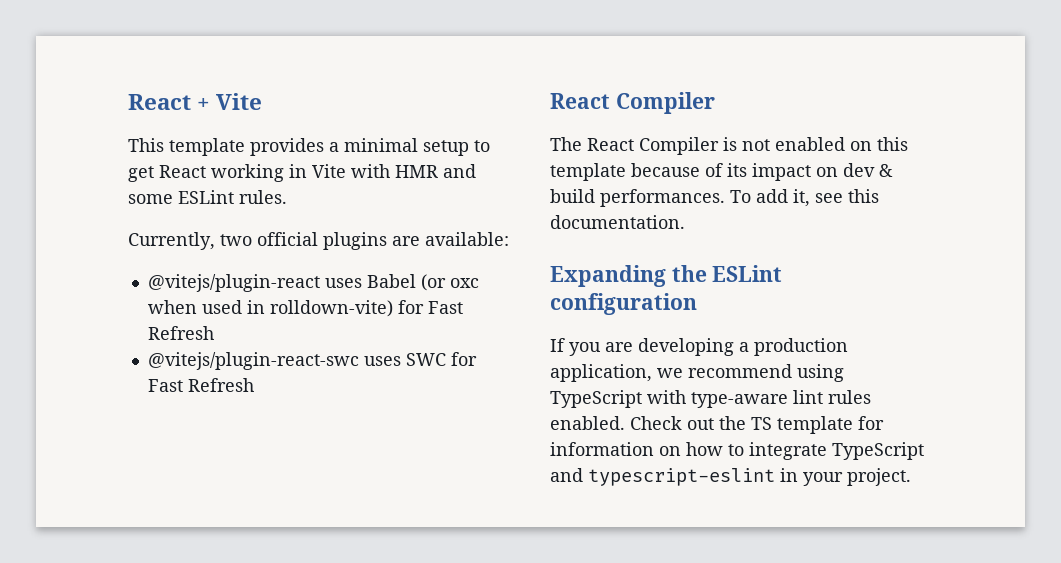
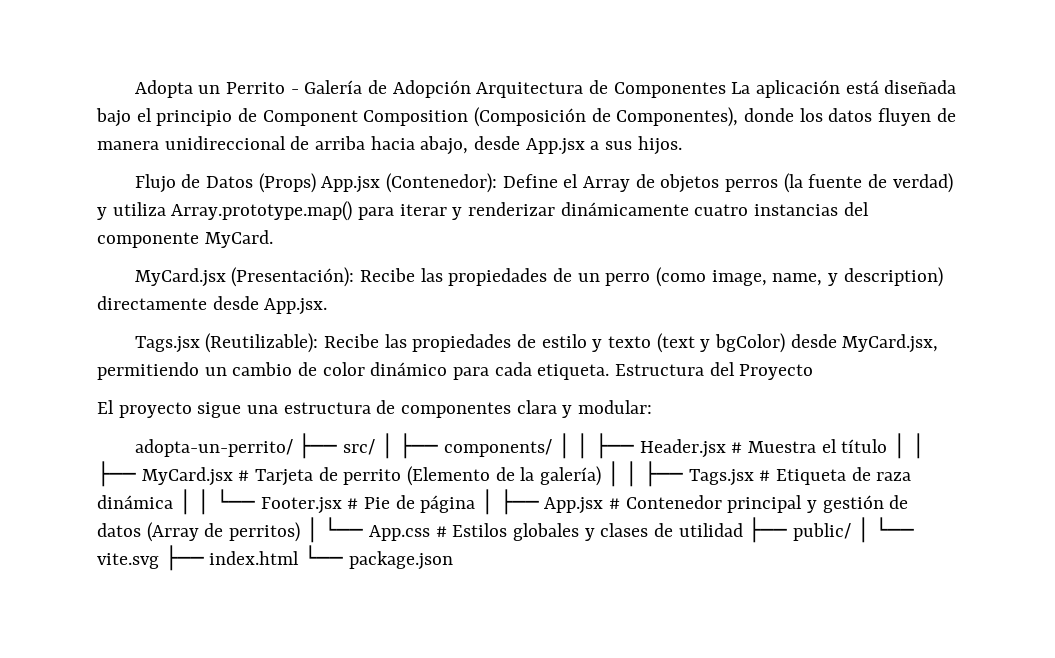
- React + Vite
- This template provides a minimal setup to get React working in Vite with HMR and some ESLint rules.
- Currently, two official plugins are available:
- @vitejs/plugin-react uses Babel (or oxc when used in rolldown-vite) for Fast Refresh
- @vitejs/plugin-react-swc uses SWC for Fast Refresh
- React Compiler
- The React Compiler is not enabled on this template because of its impact on dev & build performances. To add it, see this documentation.
- Expanding the ESLint configuration
- If you are developing a production application, we recommend using TypeScript with type-aware lint rules enabled. Check out the TS template for information on how to integrate TypeScript and typescript-eslint in your project.
+ Adopta un Perrito - Galería de Adopción Arquitectura de Componentes La aplicación está diseñada bajo el principio de Component Composition (Composición de Componentes), donde los datos fluyen de manera unidireccional de arriba hacia abajo, desde App.jsx a sus hijos.
+ Flujo de Datos (Props) App.jsx (Contenedor): Define el Array de objetos perros (la fuente de verdad) y utiliza Array.prototype.map() para iterar y renderizar dinámicamente cuatro instancias del componente MyCard.
+ MyCard.jsx (Presentación): Recibe las propiedades de un perro (como image, name, y description) directamente desde App.jsx.
+ Tags.jsx (Reutilizable): Recibe las propiedades de estilo y texto (text y bgColor) desde MyCard.jsx, permitiendo un cambio de color dinámico para cada etiqueta. Estructura del Proyecto
+ El proyecto sigue una estructura de componentes clara y modular:
+ adopta-un-perrito/ ├── src/ │ ├── components/ │ │ ├── Header.jsx # Muestra el título │ │ ├── MyCard.jsx # Tarjeta de perrito (Elemento de la galería) │ │ ├── Tags.jsx # Etiqueta de raza dinámica │ │ └── Footer.jsx # Pie de página │ ├── App.jsx # Contenedor principal y gestión de datos (Array de perritos) │ └── App.css # Estilos globales y clases de utilidad ├── public/ │ └── vite.svg ├── index.html └── package.json

